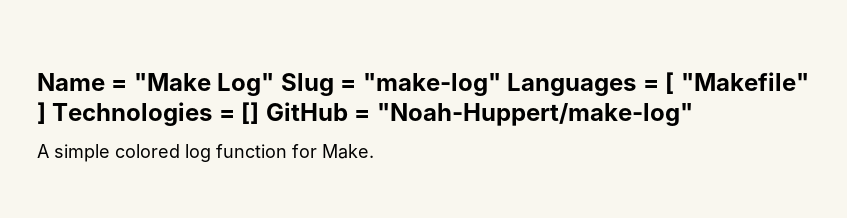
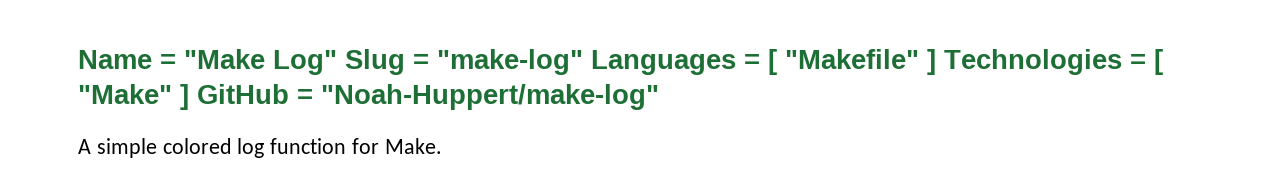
- Name = "Make Log" Slug = "make-log" Languages = [ "Makefile" ] Technologies = [] GitHub = "Noah-Huppert/make-log"
+ Name = "Make Log" Slug = "make-log" Languages = [ "Makefile" ] Technologies = [ "Make" ] GitHub = "Noah-Huppert/make-log"

